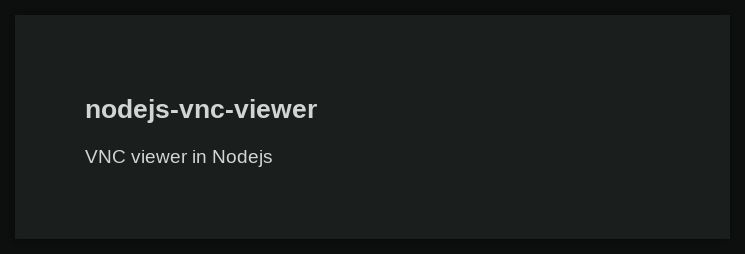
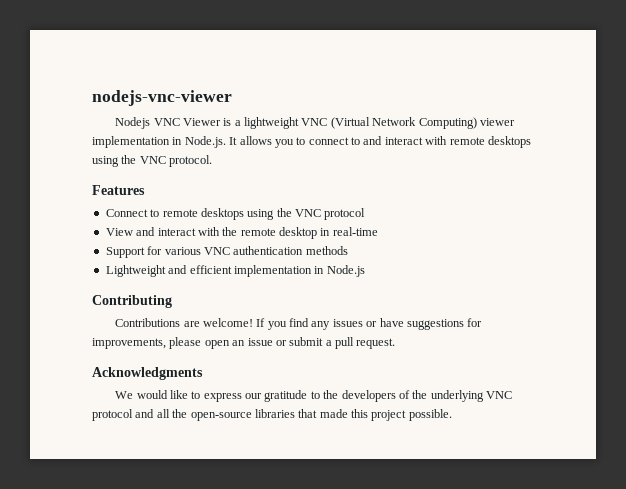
- VNC viewer in Nodejs
+ Nodejs VNC Viewer is a lightweight VNC (Virtual Network Computing) viewer implementation in Node.js. It allows you to connect to and interact with remote desktops using the VNC protocol.
+ Features
+ Connect to remote desktops using the VNC protocol
+ View and interact with the remote desktop in real-time
+ Support for various VNC authentication methods
+ Lightweight and efficient implementation in Node.js
+ Contributing
+ Contributions are welcome! If you find any issues or have suggestions for improvements, please open an issue or submit a pull request.
+ Acknowledgments
+ We would like to express our gratitude to the developers of the underlying VNC protocol and all the open-source libraries that made this project possible.

